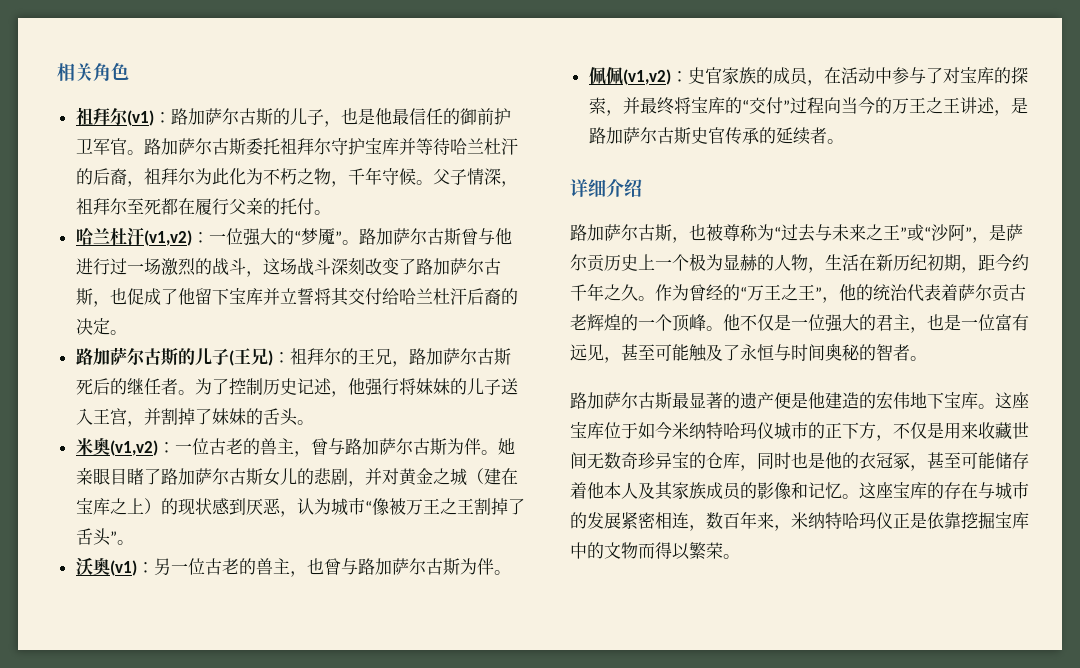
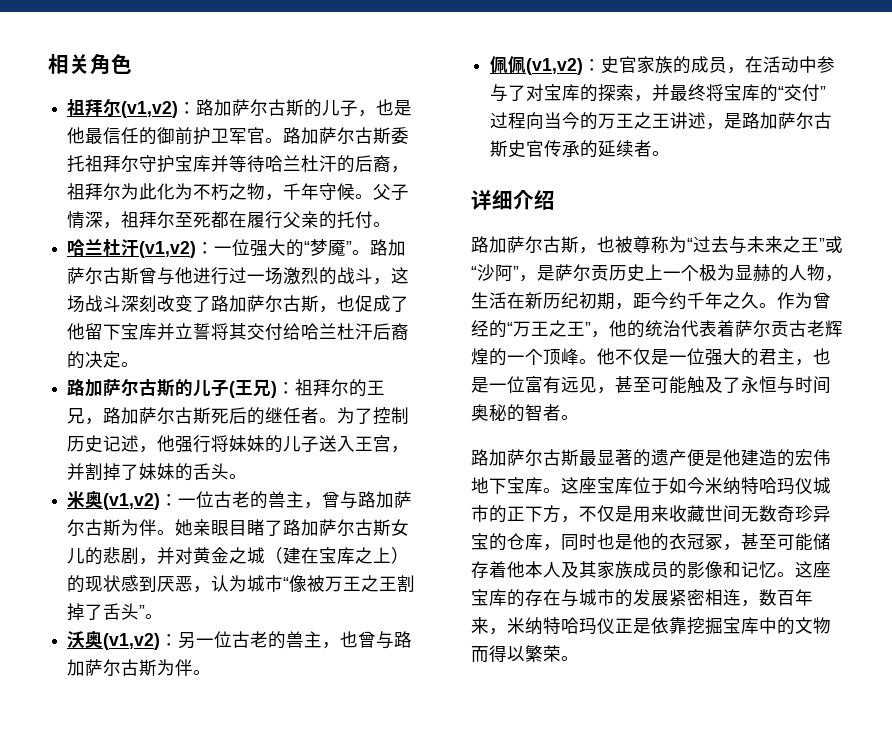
- 祖拜尔(v1)：路加萨尔古斯的儿子，也是他最信任的御前护卫军官。
+ 祖拜尔(v1,v2)：路加萨尔古斯的儿子，也是他最信任的御前护卫军官。
- 沃奥(v1)：另一位古老的兽主，也曾与路加萨尔古斯为伴。
+ 沃奥(v1,v2)：另一位古老的兽主，也曾与路加萨尔古斯为伴。

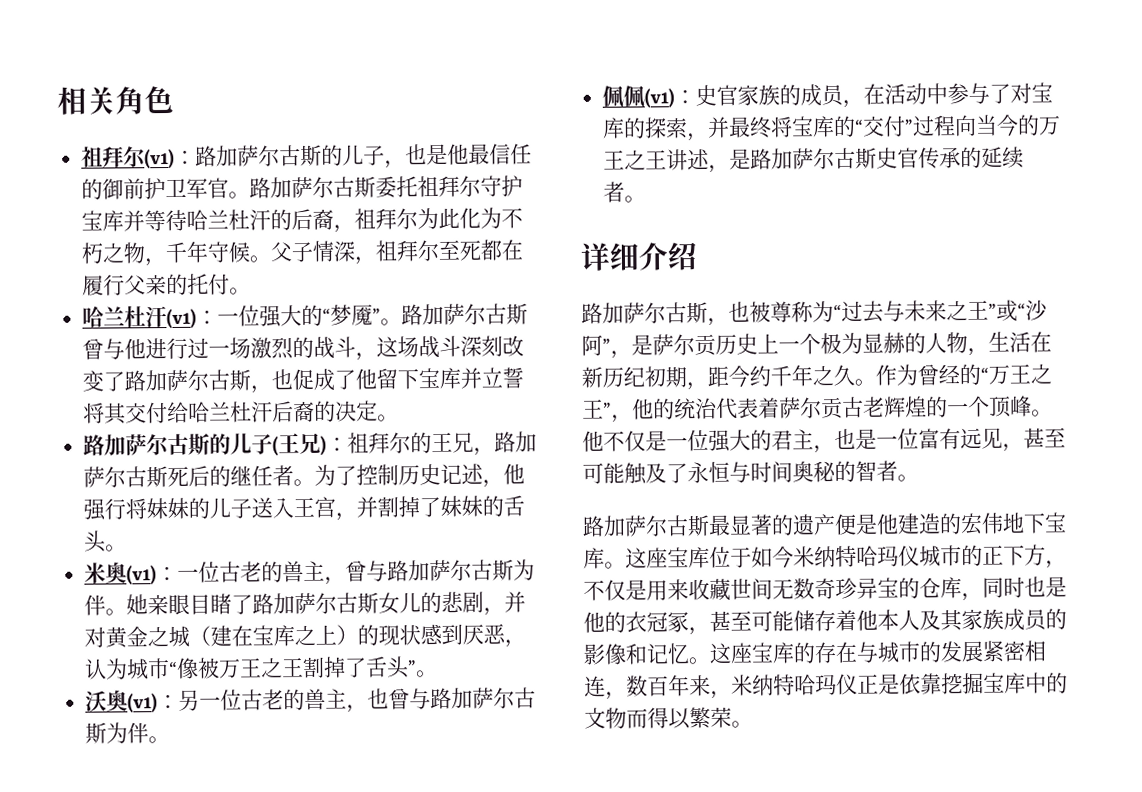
- 祖拜尔(v1,v2)：路加萨尔古斯的儿子，也是他最信任的御前护卫军官。
+ 祖拜尔(v1)：路加萨尔古斯的儿子，也是他最信任的御前护卫军官。
- 哈兰杜汗(v1,v2)：一位强大的“梦魇”。
+ 哈兰杜汗(v1)：一位强大的“梦魇”。
- 米奥(v1,v2)：一位古老的兽主，曾与路加萨尔古斯为伴。
+ 米奥(v1)：一位古老的兽主，曾与路加萨尔古斯为伴。
- 沃奥(v1,v2)：另一位古老的兽主，也曾与路加萨尔古斯为伴。
+ 沃奥(v1)：另一位古老的兽主，也曾与路加萨尔古斯为伴。
- 佩佩(v1,v2)：史官家族的成员，在活动中参与了对宝库的探索，并最终将宝库的“交付”过程向当今的万王之王讲述，是路加萨尔古斯史官传承的延续者。
+ 佩佩(v1)：史官家族的成员，在活动中参与了对宝库的探索，并最终将宝库的“交付”过程向当今的万王之王讲述，是路加萨尔古斯史官传承的延续者。

